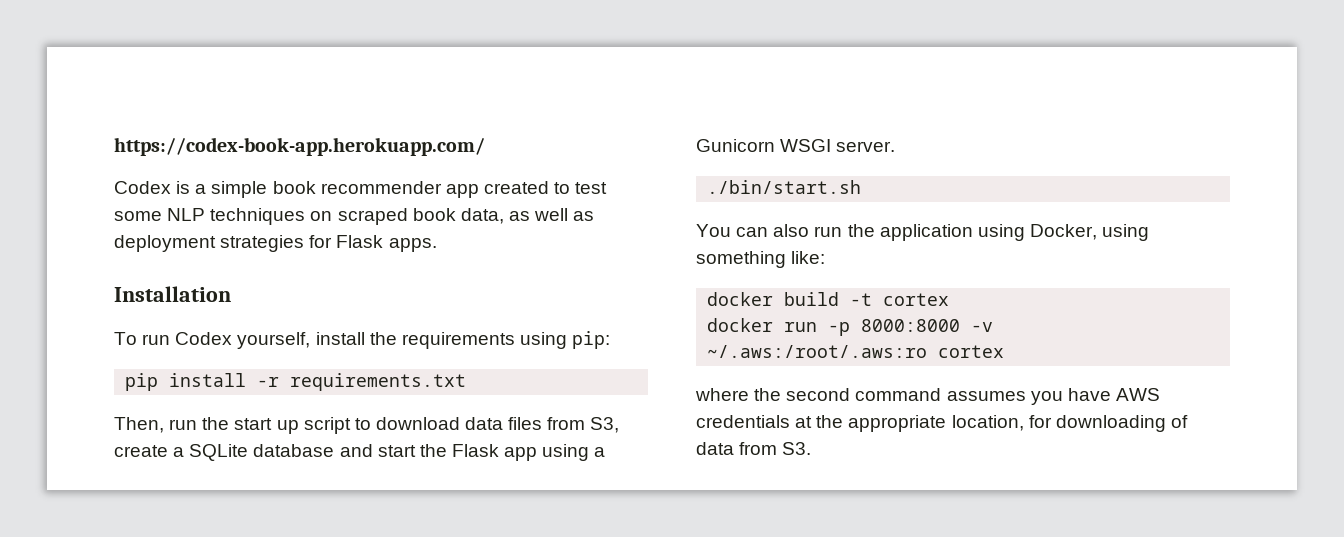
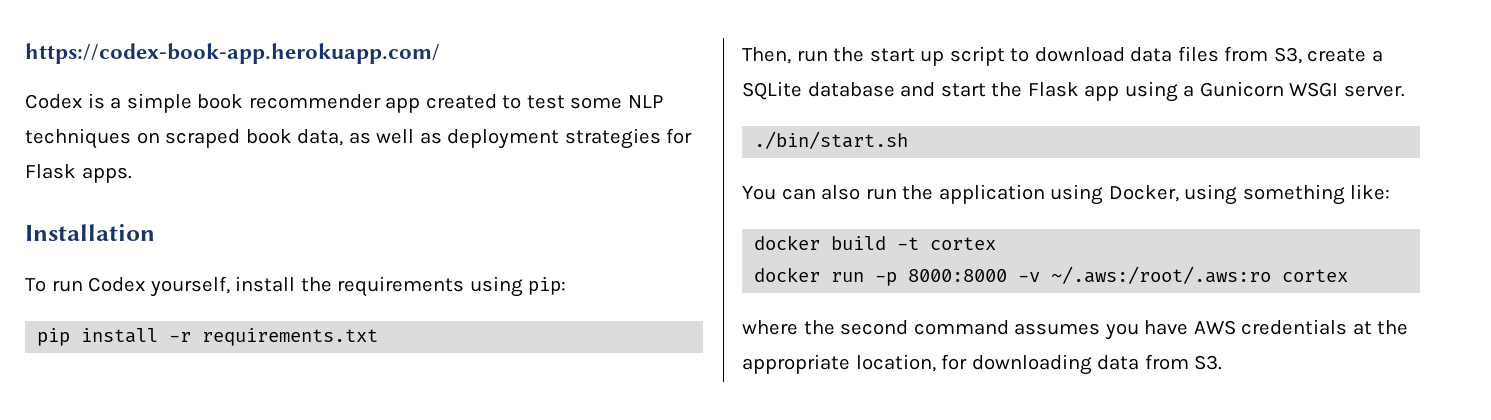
- where the second command assumes you have AWS credentials at the appropriate location, for downloading of data from S3.
+ where the second command assumes you have AWS credentials at the appropriate location, for downloading data from S3.

